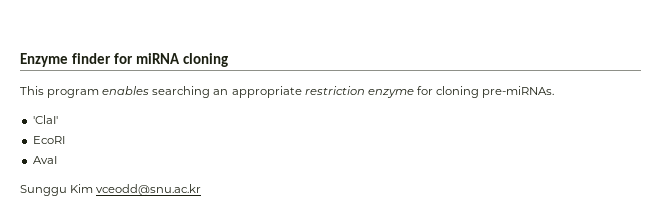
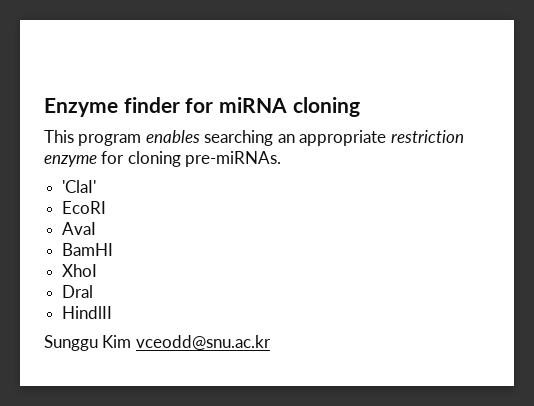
+ BamHI
+ XhoI
+ Dral
+ HindlII

